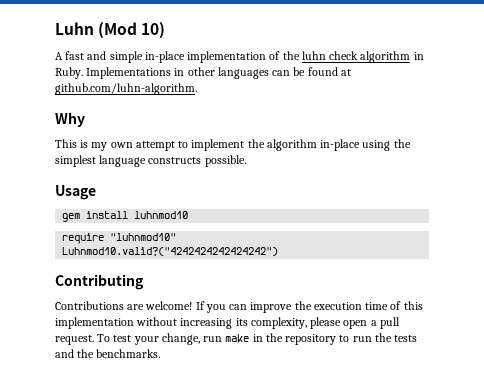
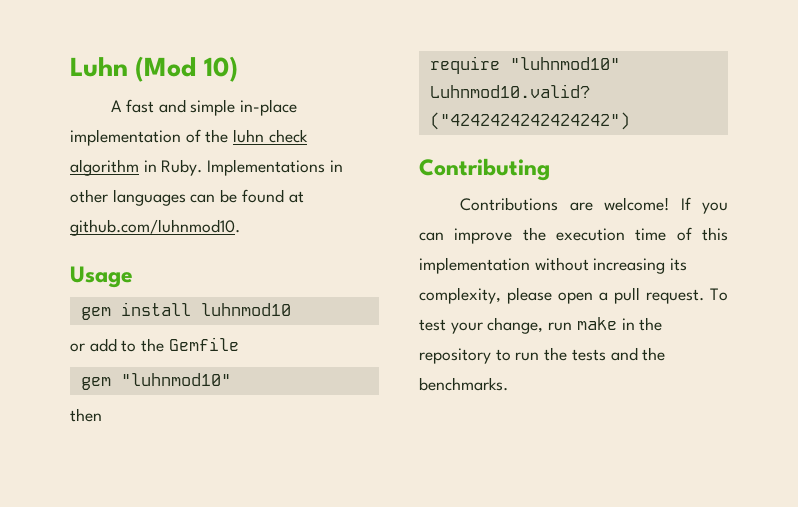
- Implementations in other languages can be found at github.com/luhn-algorithm.
- Why
- This is my own attempt to implement the algorithm in-place using the simplest language constructs possible.
+ Implementations in other languages can be found at github.com/luhnmod10.
  Usage
  gem install luhnmod10
+ or add to the Gemfile
+ gem "luhnmod10"
+ then

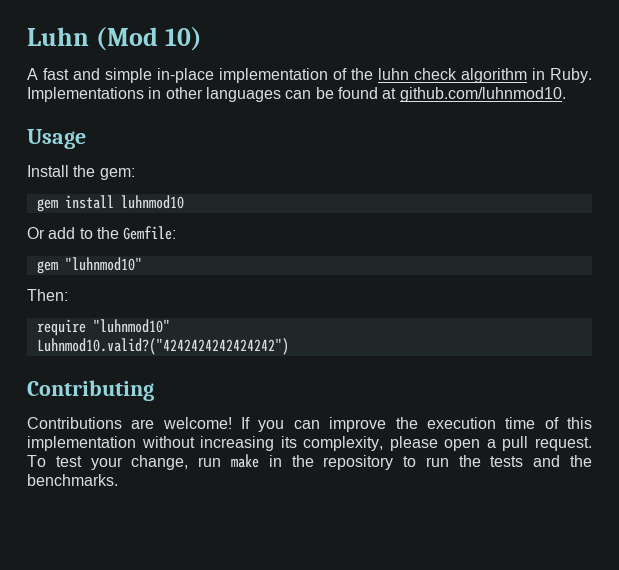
+ Install the gem:
- or add to the Gemfile
+ Or add to the Gemfile:
- then
+ Then:

